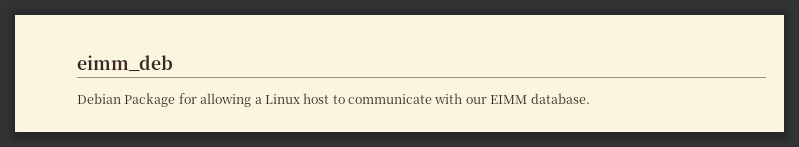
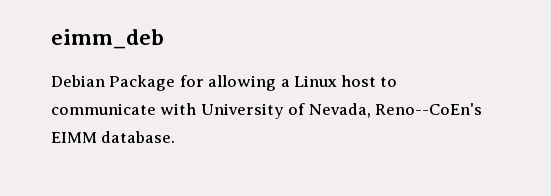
- Debian Package for allowing a Linux host to communicate with our EIMM database.
+ Debian Package for allowing a Linux host to communicate with University of Nevada, Reno--CoEn's EIMM database.

